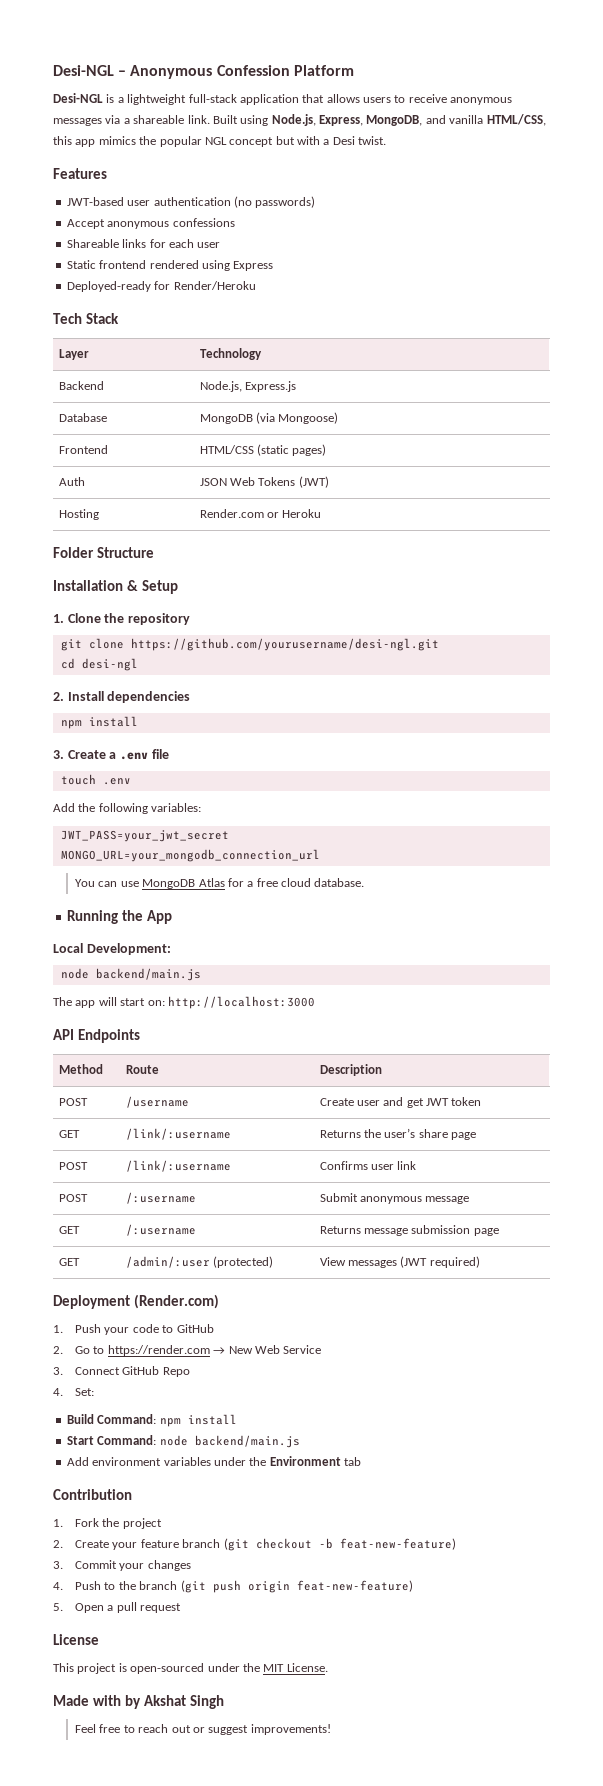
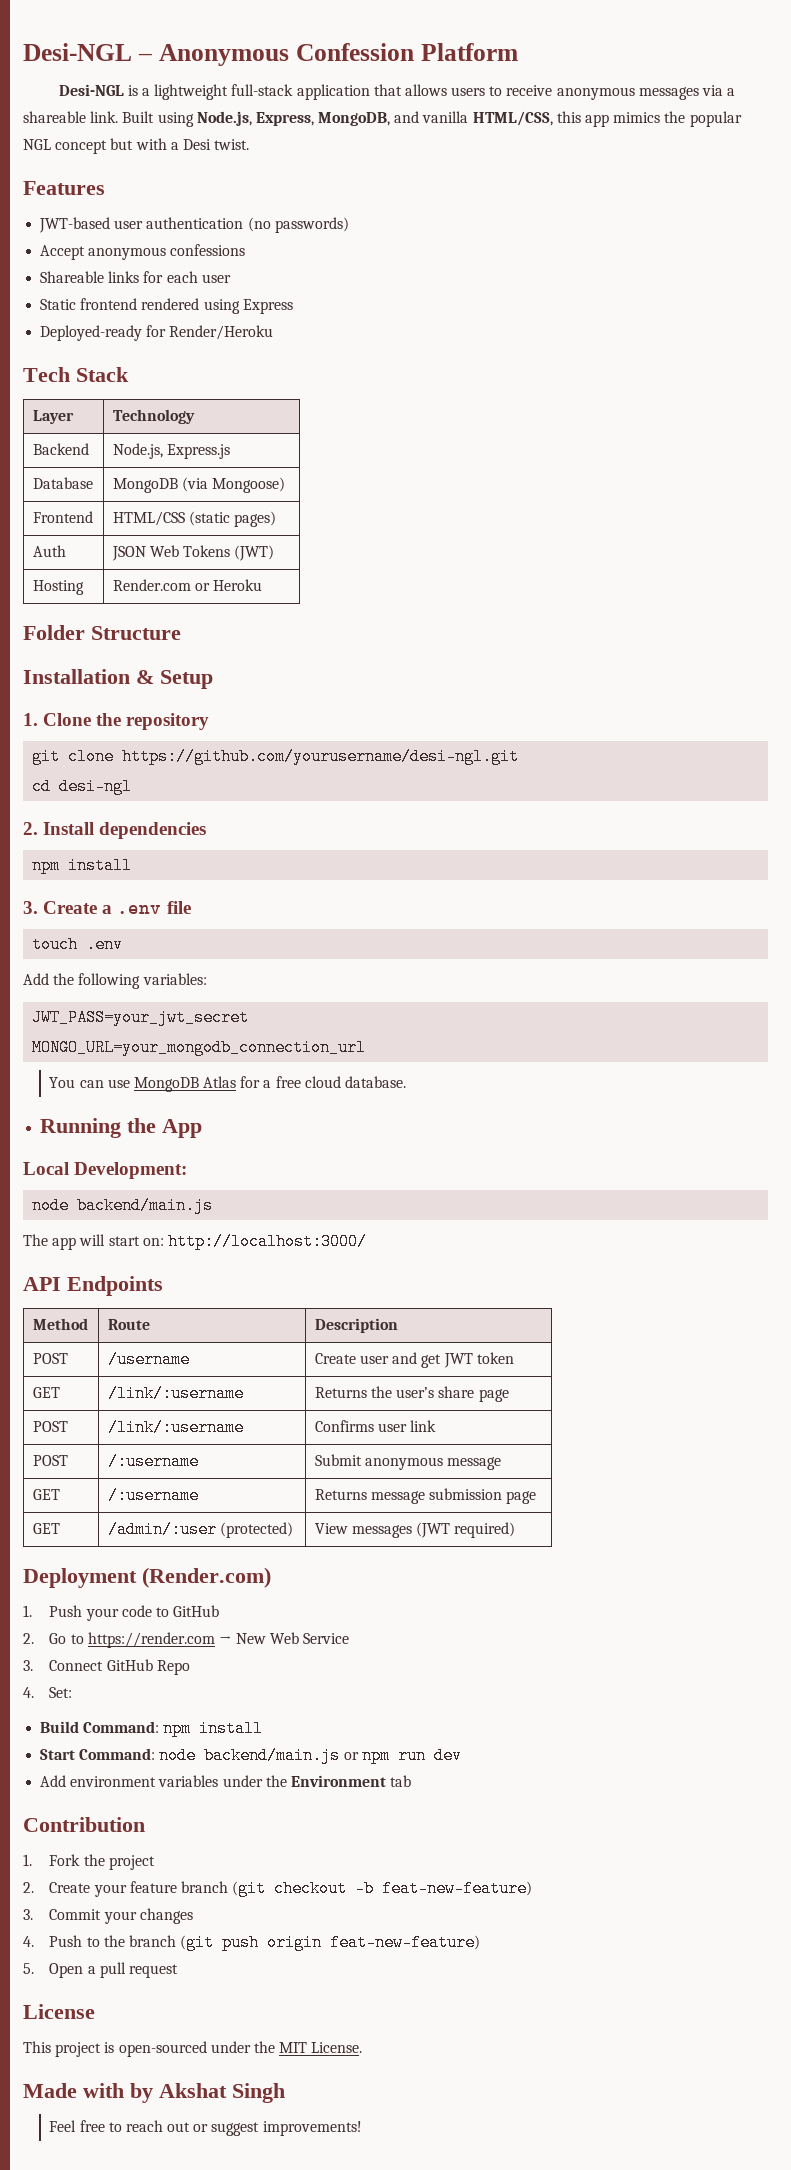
- The app will start on: http://localhost:3000
+ The app will start on: http://localhost:3000/
- Start Command: node backend/main.js
+ Start Command: node backend/main.js or npm run dev

